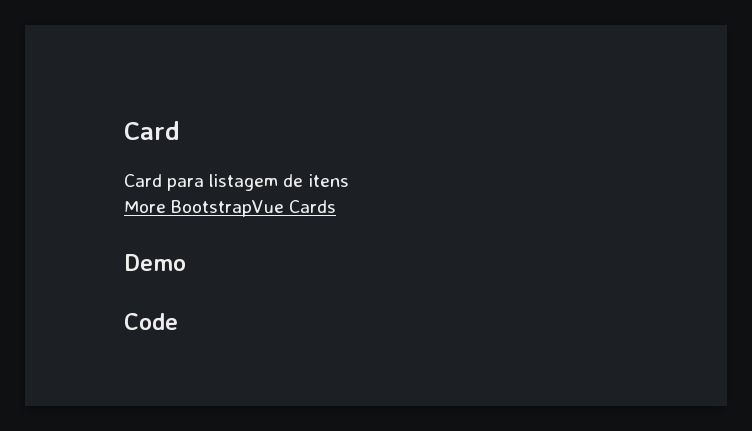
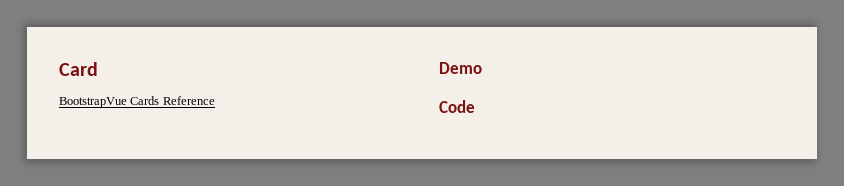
- Card para listagem de itens
- More BootstrapVue Cards
+ BootstrapVue Cards Reference

